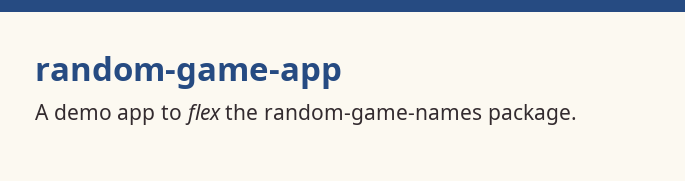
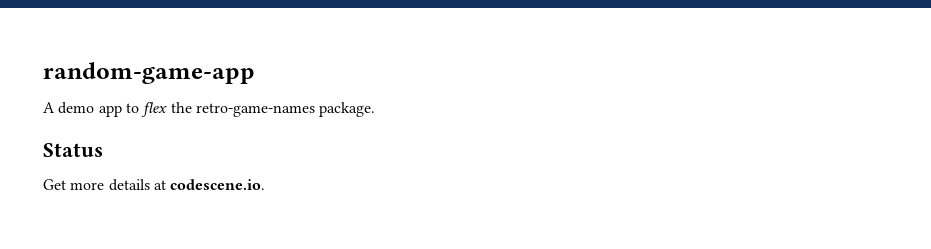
- A demo app to flex the random-game-names package.
+ A demo app to flex the retro-game-names package.
+ Status
+ Get more details at codescene.io.

